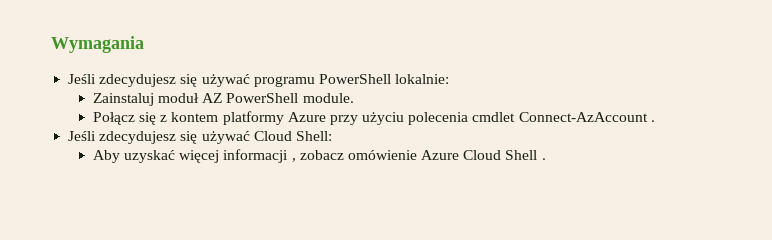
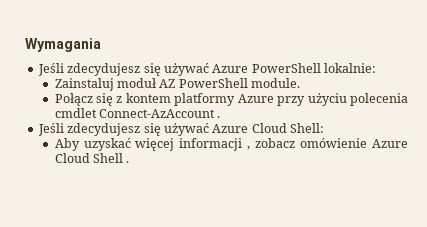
- Jeśli zdecydujesz się używać programu PowerShell lokalnie:
+ Jeśli zdecydujesz się używać Azure PowerShell lokalnie:
- Jeśli zdecydujesz się używać Cloud Shell:
+ Jeśli zdecydujesz się używać Azure Cloud Shell:

